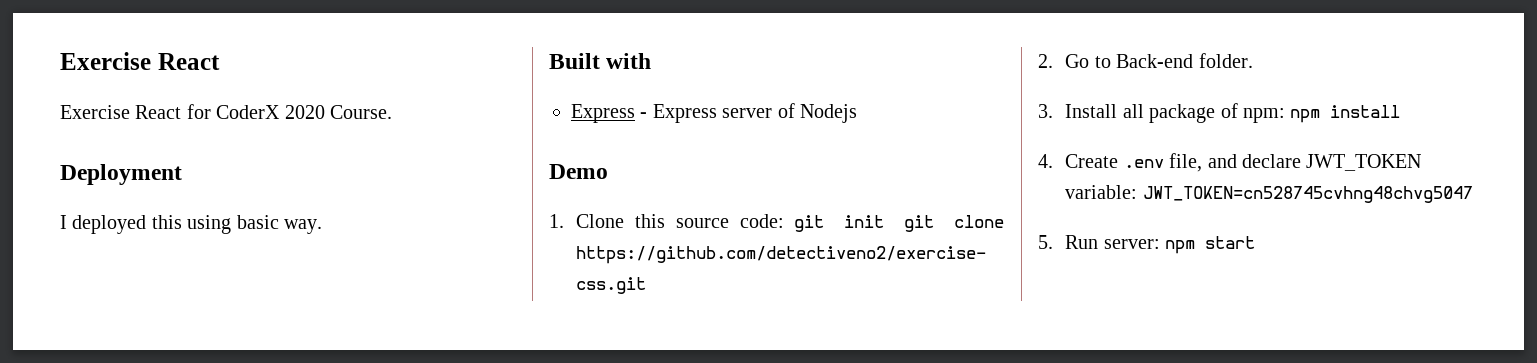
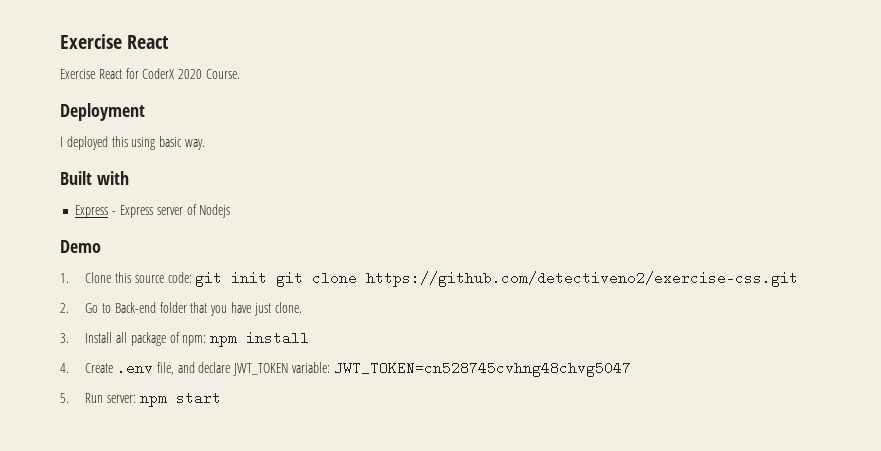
- 2. Go to Back-end folder.
+ 2. Go to Back-end folder that you have just clone.

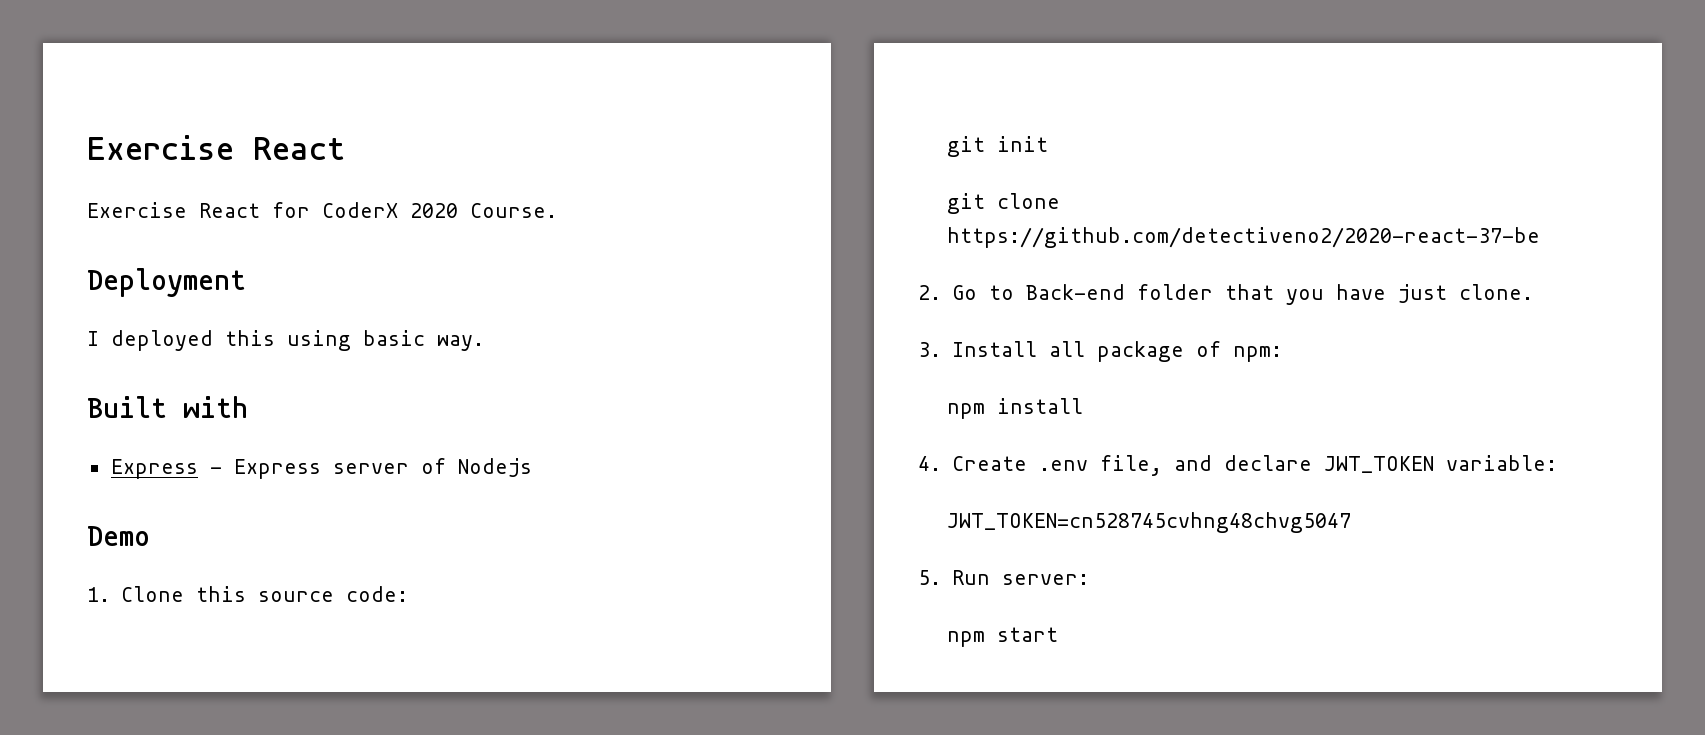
- 1. Clone this source code: git init git clone https://github.com/detectiveno2/exercise-css.git
+ 1. Clone this source code:
+ git init
+ git clone https://github.com/detectiveno2/2020-react-37-be
- 3. Install all package of npm: npm install
+ 3. Install all package of npm:
+ npm install
- 4. Create .env file, and declare JWT_TOKEN variable: JWT_TOKEN=cn528745cvhng48chvg5047
+ 4. Create .env file, and declare JWT_TOKEN variable:
+ JWT_TOKEN=cn528745cvhng48chvg5047
- 5. Run server: npm start
+ 5. Run server:
+ npm start

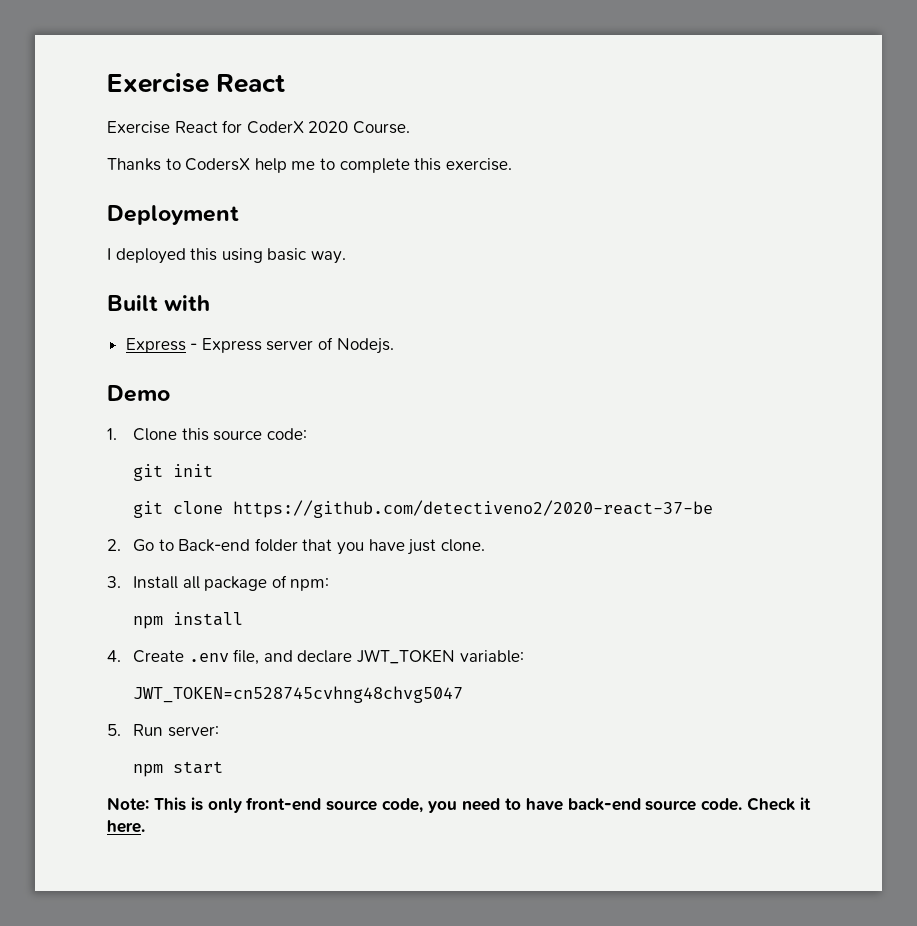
+ Thanks to CodersX help me to complete this exercise.
- Express - Express server of Nodejs
+ Express - Express server of Nodejs.
+ Note: This is only front-end source code, you need to have back-end source code. Check it here.

